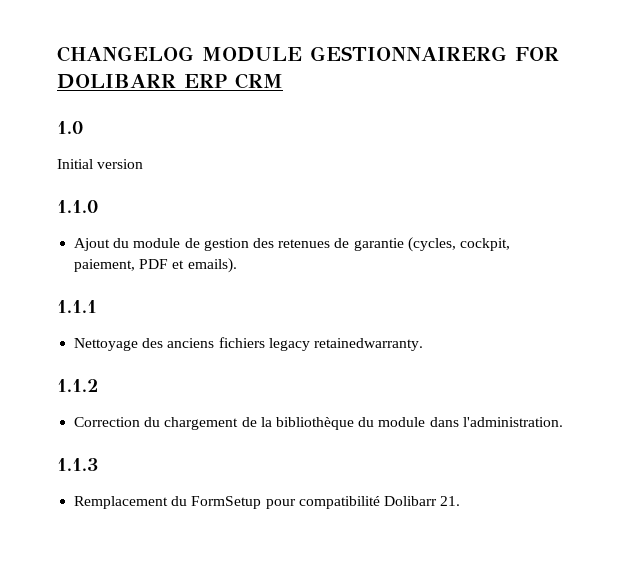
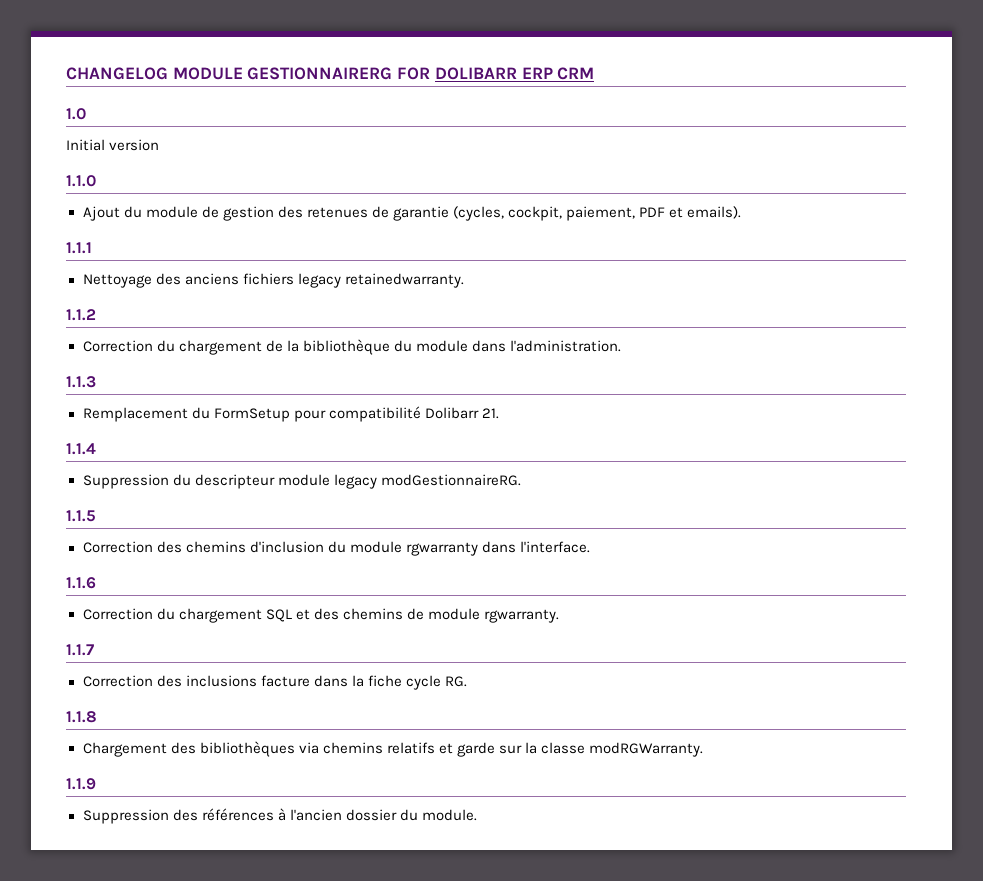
+ 1.1.4
+ Suppression du descripteur module legacy modGestionnaireRG.
+ 1.1.5
+ Correction des chemins d'inclusion du module rgwarranty dans l'interface.
+ 1.1.6
+ Correction du chargement SQL et des chemins de module rgwarranty.
+ 1.1.7
+ Correction des inclusions facture dans la fiche cycle RG.
+ 1.1.8
+ Chargement des bibliothèques via chemins relatifs et garde sur la classe modRGWarranty.
+ 1.1.9
+ Suppression des références à l'ancien dossier du module.

